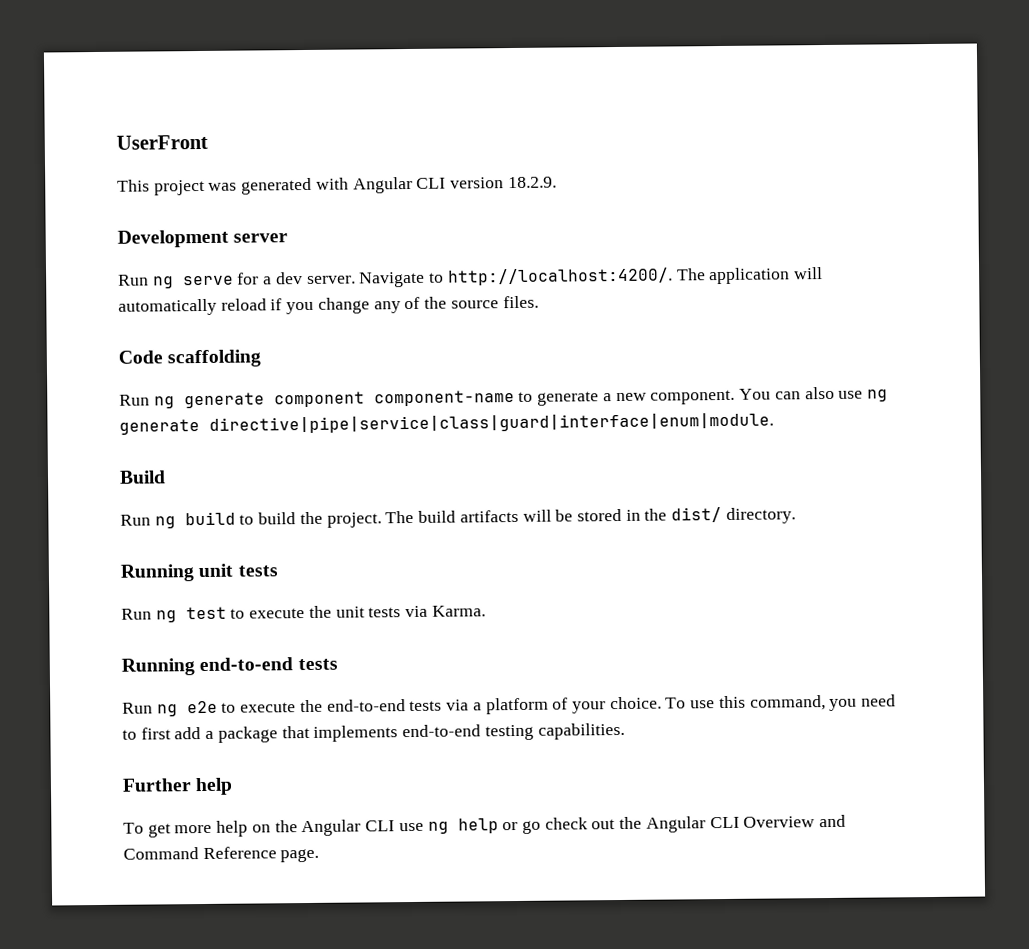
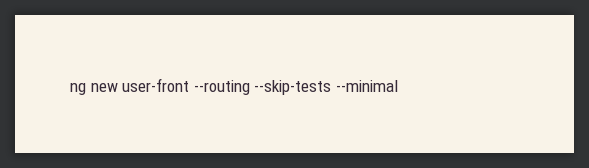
- UserFront
- This project was generated with Angular CLI version 18.2.9.
- Development server
- Run ng serve for a dev server. Navigate to http://localhost:4200/. The application will automatically reload if you change any of the source files.
- Code scaffolding
- Run ng generate component component-name to generate a new component. You can also use ng generate directive|pipe|service|class|guard|interface|enum|module.
- Build
- Run ng build to build the project. The build artifacts will be stored in the dist/ directory.
- Running unit tests
- Run ng test to execute the unit tests via Karma.
- Running end-to-end tests
- Run ng e2e to execute the end-to-end tests via a platform of your choice. To use this command, you need to first add a package that implements end-to-end testing capabilities.
- Further help
- To get more help on the Angular CLI use ng help or go check out the Angular CLI Overview and Command Reference page.
+ ng new user-front --routing --skip-tests --minimal

